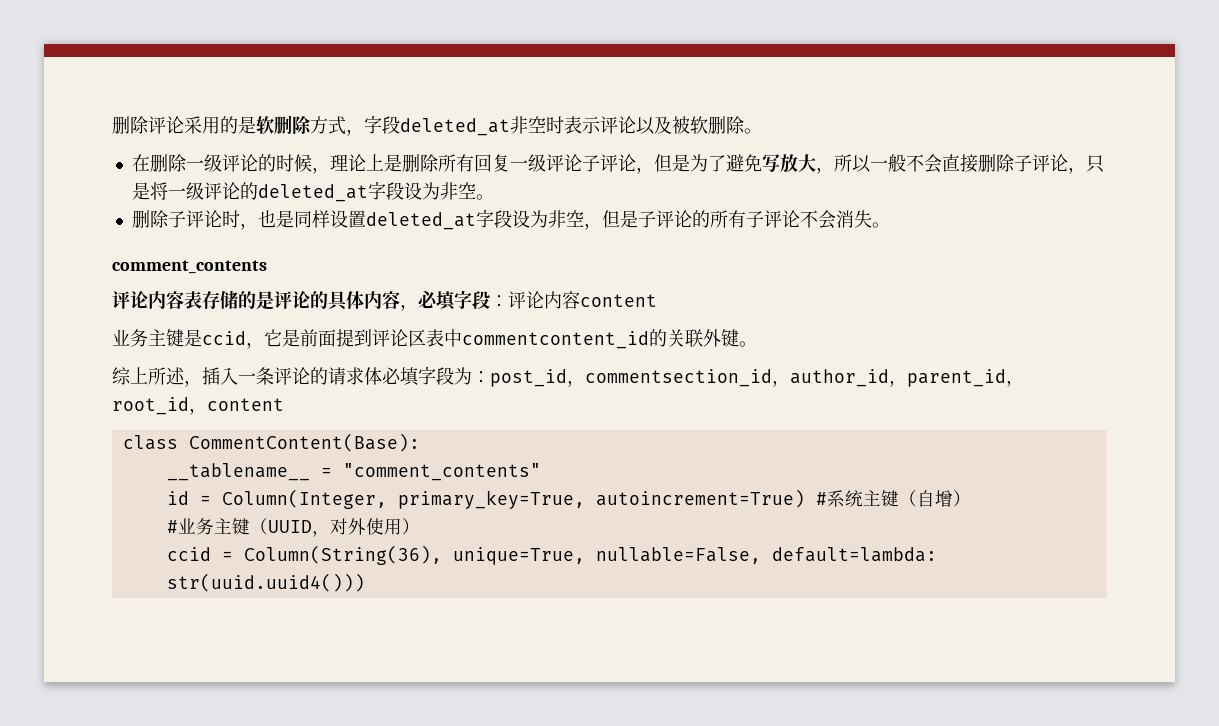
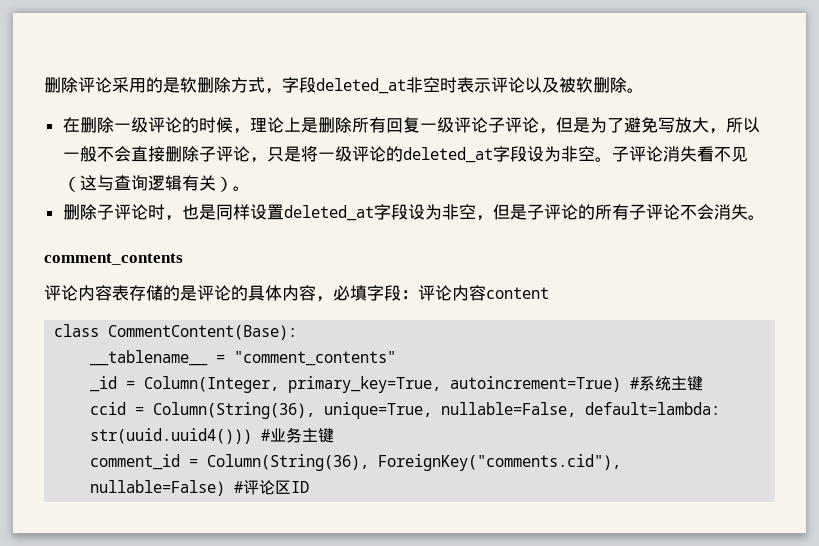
+ 子评论消失看不见（这与查询逻辑有关）。
- 业务主键是ccid，它是前面提到评论区表中commentcontent_id的关联外键。
- 综上所述，插入一条评论的请求体必填字段为：post_id，commentsection_id，author_id，parent_id，root_id，content
- id = Column(Integer, primary_key=True, autoincrement=True) #系统主键（自增）
- #业务主键（UUID，对外使用）
+ _id = Column(Integer, primary_key=True, autoincrement=True) #系统主键
- ccid = Column(String(36), unique=True, nullable=False, default=lambda: str(uuid.uuid4()))
+ ccid = Column(String(36), unique=True, nullable=False, default=lambda: str(uuid.uuid4())) #业务主键
+ comment_id = Column(String(36), ForeignKey("comments.cid"), nullable=False) #评论区ID

